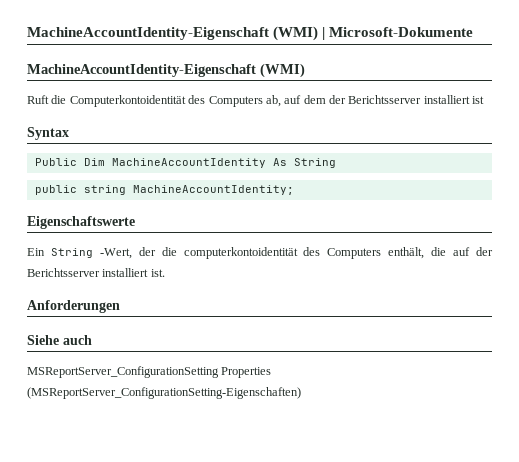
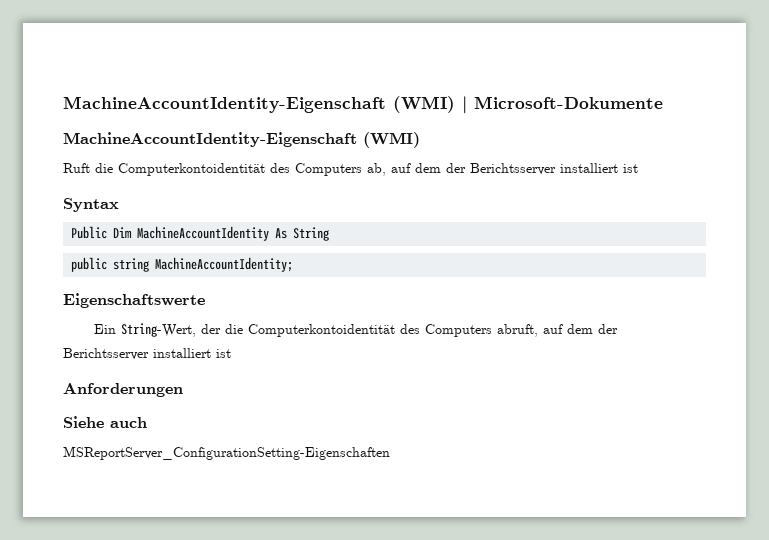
- Ein String -Wert, der die computerkontoidentität des Computers enthält, die auf der Berichtsserver installiert ist.
+ Ein String-Wert, der die Computerkontoidentität des Computers abruft, auf dem der Berichtsserver installiert ist
- MSReportServer_ConfigurationSetting Properties (MSReportServer_ConfigurationSetting-Eigenschaften)
+ MSReportServer_ConfigurationSetting-Eigenschaften

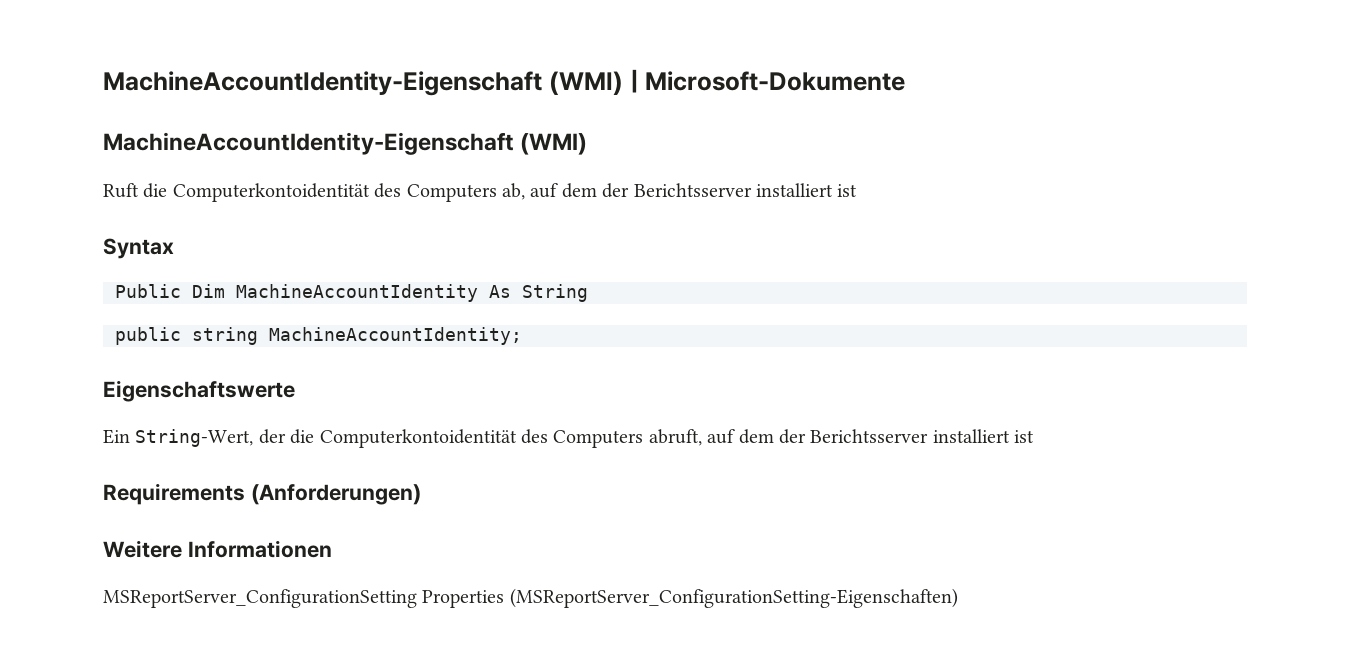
- Anforderungen
- Siehe auch
- MSReportServer_ConfigurationSetting-Eigenschaften
+ Requirements (Anforderungen)
+ Weitere Informationen
+ MSReportServer_ConfigurationSetting Properties (MSReportServer_ConfigurationSetting-Eigenschaften)

